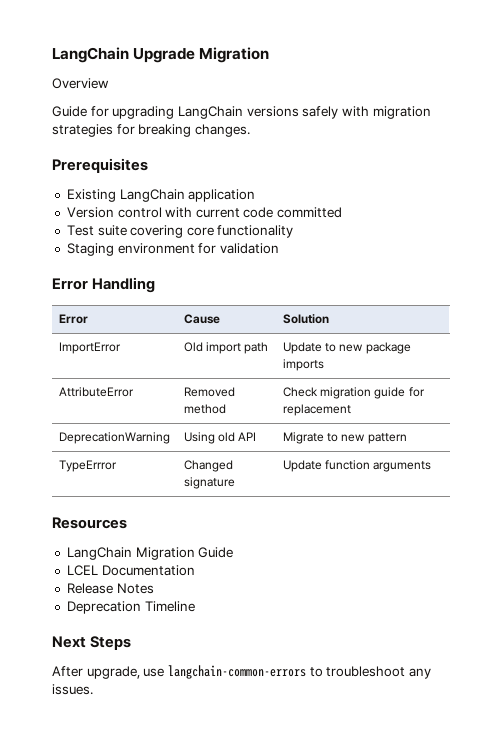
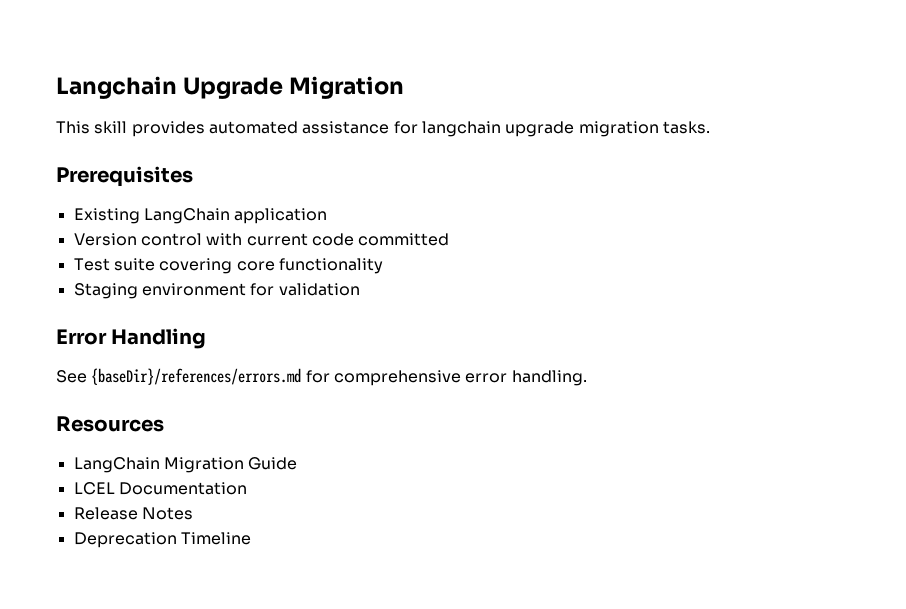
- LangChain Upgrade Migration
+ Langchain Upgrade Migration
- Overview
- Guide for upgrading LangChain versions safely with migration strategies for breaking changes.
+ This skill provides automated assistance for langchain upgrade migration tasks.
- Error | Cause | Solution
- ImportError | Old import path | Update to new package imports
- AttributeError | Removed method | Check migration guide for replacement
- DeprecationWarning | Using old API | Migrate to new pattern
- TypeErrror | Changed signature | Update function arguments
+ See {baseDir}/references/errors.md for comprehensive error handling.
- Next Steps
- After upgrade, use langchain-common-errors to troubleshoot any issues.

